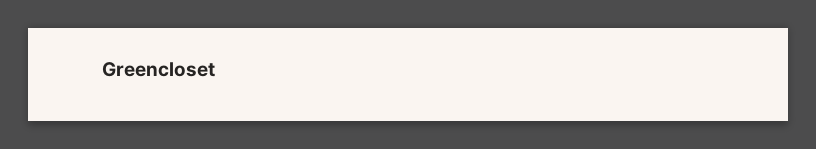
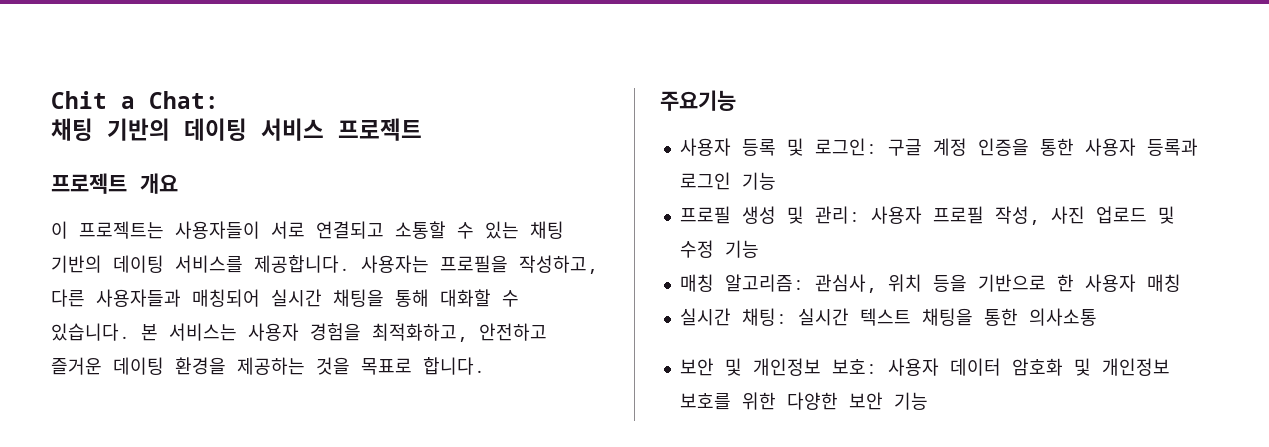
- Greencloset
+ Chit a Chat:
+ 채팅 기반의 데이팅 서비스 프로젝트
+ 프로젝트 개요
+ 이 프로젝트는 사용자들이 서로 연결되고 소통할 수 있는 채팅 기반의 데이팅 서비스를 제공합니다. 사용자는 프로필을 작성하고, 다른 사용자들과 매칭되어 실시간 채팅을 통해 대화할 수 있습니다. 본 서비스는 사용자 경험을 최적화하고, 안전하고 즐거운 데이팅 환경을 제공하는 것을 목표로 합니다.
+ 주요기능
+ 사용자 등록 및 로그인: 구글 계정 인증을 통한 사용자 등록과 로그인 기능
+ 프로필 생성 및 관리: 사용자 프로필 작성, 사진 업로드 및 수정 기능
+ 매칭 알고리즘: 관심사, 위치 등을 기반으로 한 사용자 매칭
+ 실시간 채팅: 실시간 텍스트 채팅을 통한 의사소통
+ 보안 및 개인정보 보호: 사용자 데이터 암호화 및 개인정보 보호를 위한 다양한 보안 기능

